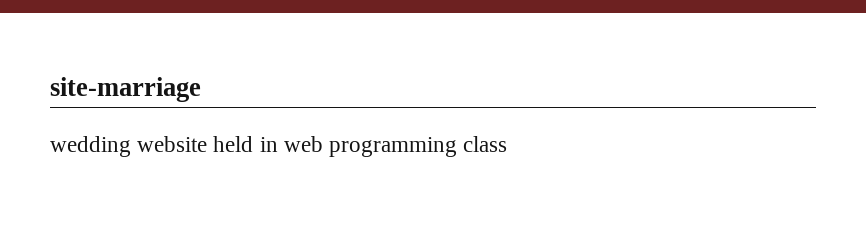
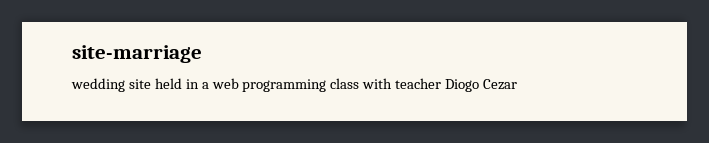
- wedding website held in web programming class
+ wedding site held in a web programming class with teacher Diogo Cezar

